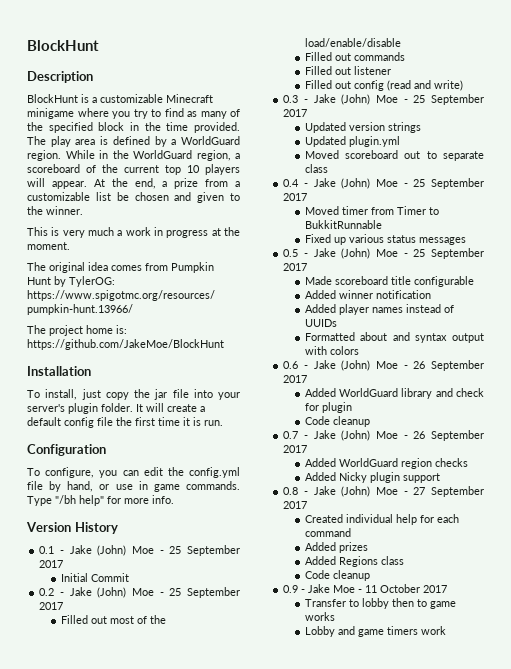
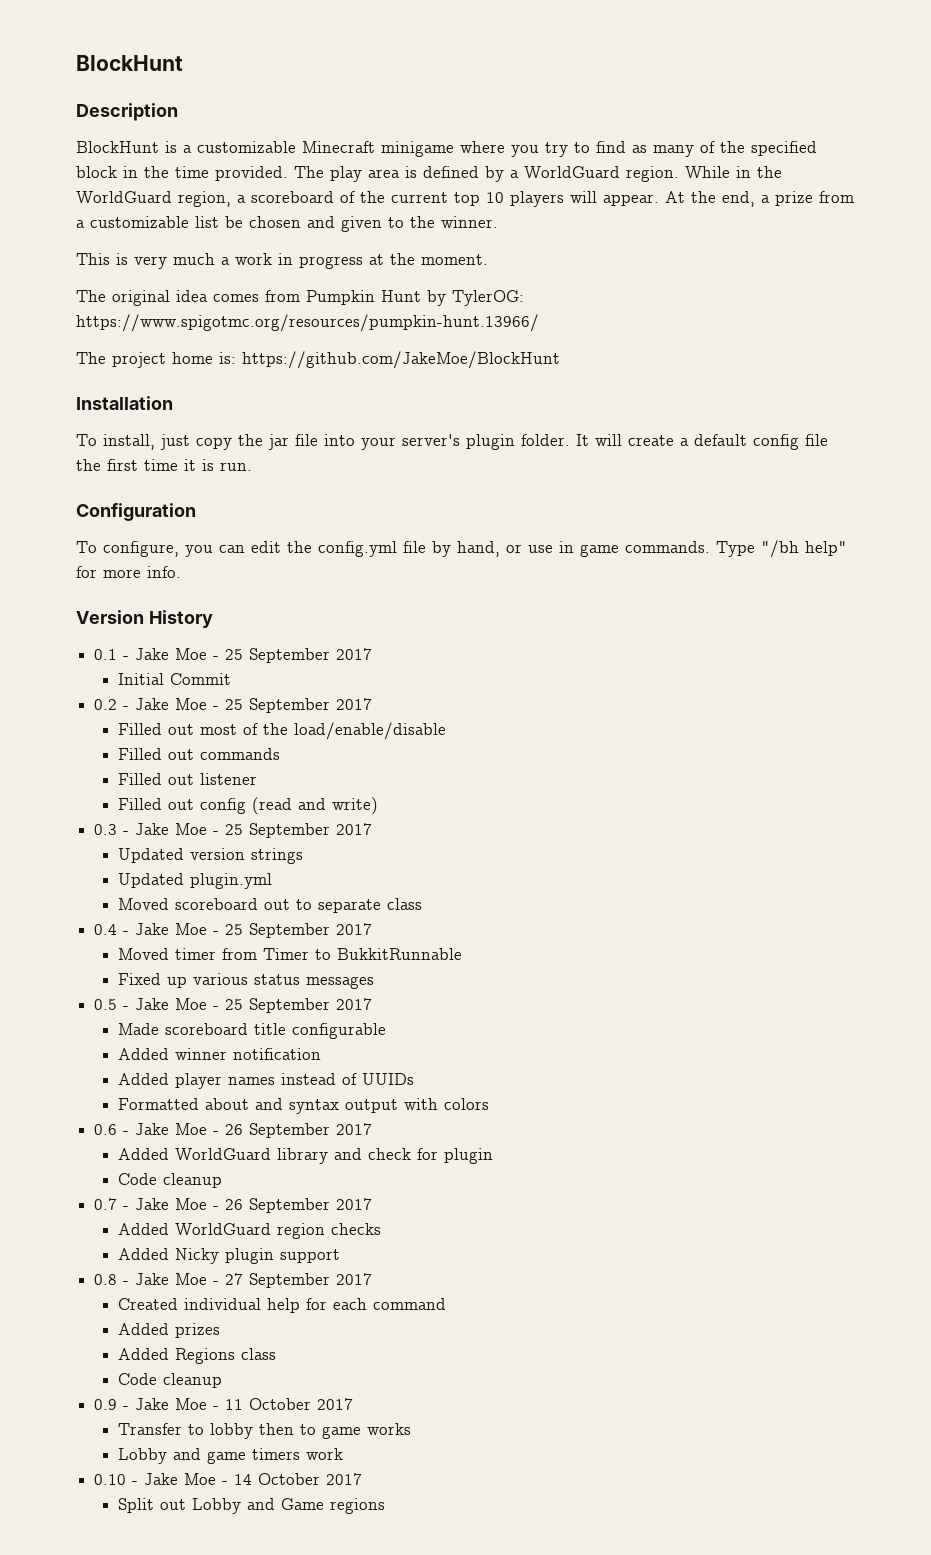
- 0.1 - Jake (John) Moe - 25 September 2017
+ 0.1 - Jake Moe - 25 September 2017
- 0.2 - Jake (John) Moe - 25 September 2017
+ 0.2 - Jake Moe - 25 September 2017
- 0.3 - Jake (John) Moe - 25 September 2017
+ 0.3 - Jake Moe - 25 September 2017
- 0.4 - Jake (John) Moe - 25 September 2017
+ 0.4 - Jake Moe - 25 September 2017
- 0.5 - Jake (John) Moe - 25 September 2017
+ 0.5 - Jake Moe - 25 September 2017
- 0.6 - Jake (John) Moe - 26 September 2017
+ 0.6 - Jake Moe - 26 September 2017
- 0.7 - Jake (John) Moe - 26 September 2017
+ 0.7 - Jake Moe - 26 September 2017
- 0.8 - Jake (John) Moe - 27 September 2017
+ 0.8 - Jake Moe - 27 September 2017
+ 0.10 - Jake Moe - 14 October 2017
+ Split out Lobby and Game regions

